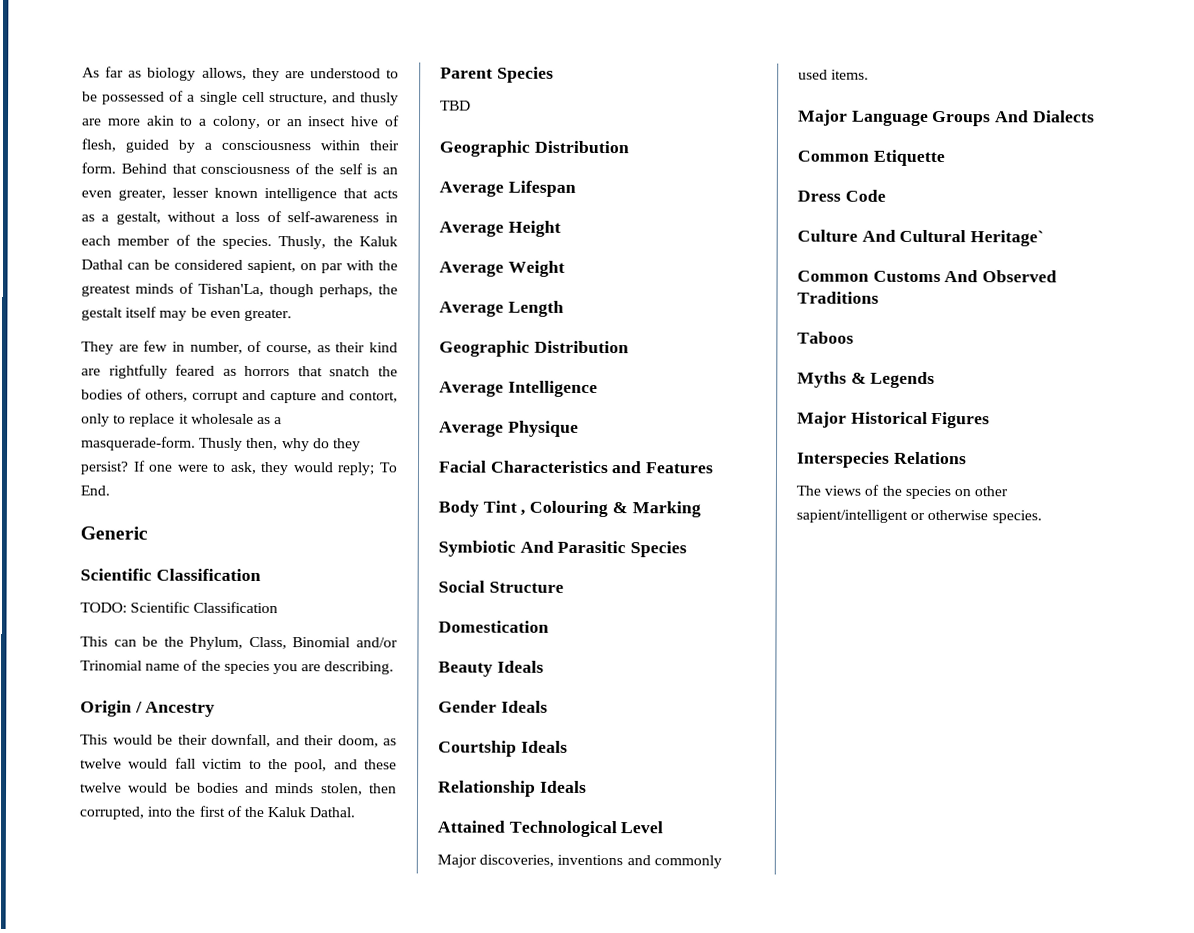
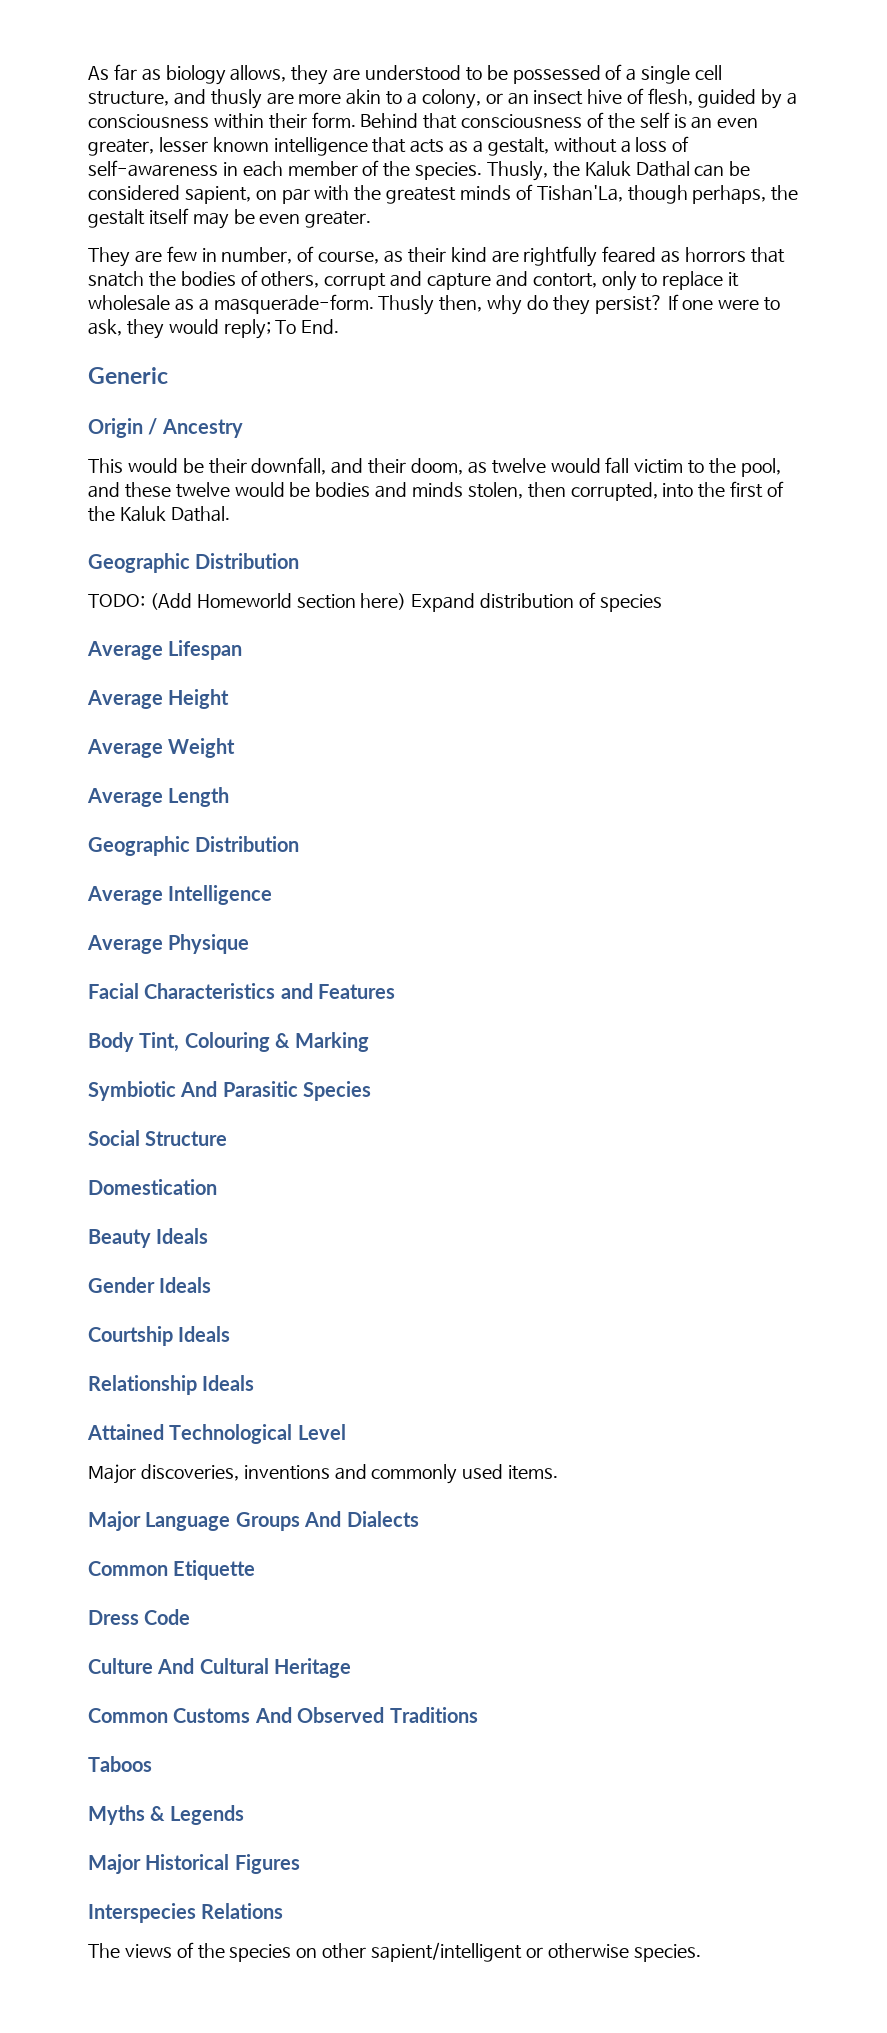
  Generic
- Scientific Classification
- TODO: Scientific Classification
- This can be the Phylum, Class, Binomial and/or Trinomial name of the species you are describing.
  This would be their downfall, and their doom, as twelve would fall victim to the pool, and these twelve would be bodies and minds stolen, then corrupted, into the first of the Kaluk Dathal.
- Parent Species
- TBD
  Geographic Distribution
+ TODO: (Add Homeworld section here) Expand distribution of species
- Body Tint , Colouring & Marking
+ Body Tint, Colouring & Marking
- Culture And Cultural Heritage`
+ Culture And Cultural Heritage

